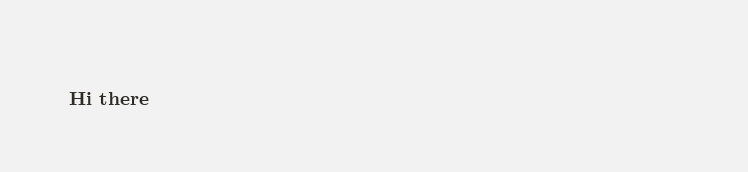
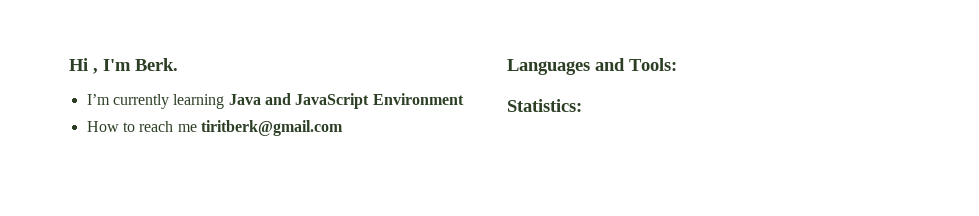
- Hi there
+ Hi , I'm Berk.
+ I’m currently learning Java and JavaScript Environment
+ How to reach me tiritberk@gmail.com
+ Languages and Tools:
+ Statistics:

